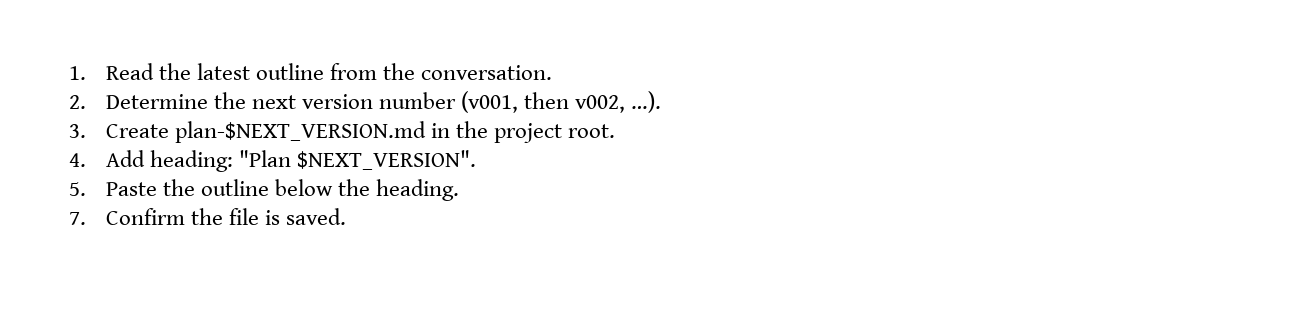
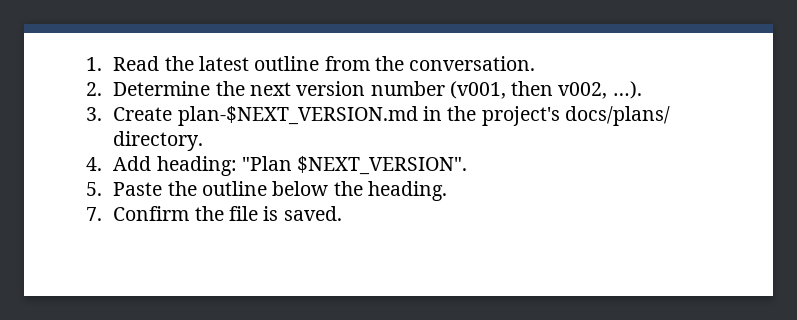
- 3. Create plan-$NEXT_VERSION.md in the project root.
+ 3. Create plan-$NEXT_VERSION.md in the project's docs/plans/ directory.

